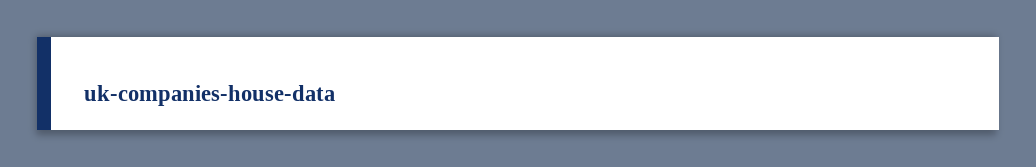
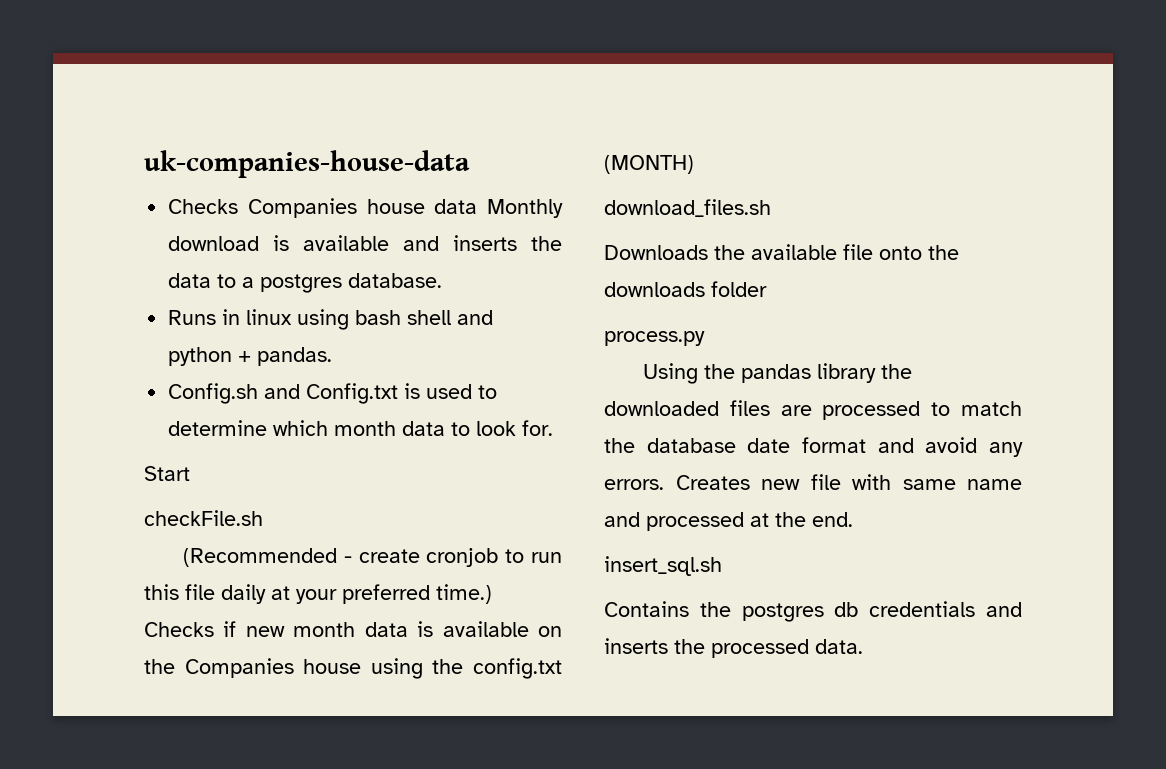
+ Checks Companies house data Monthly download is available and inserts the data to a postgres database.
+ Runs in linux using bash shell and python + pandas.
+ Config.sh and Config.txt is used to determine which month data to look for.
+ Start
+ checkFile.sh
+ (Recommended - create cronjob to run this file daily at your preferred time.) Checks if new month data is available on the Companies house using the config.txt (MONTH)
+ download_files.sh
+ Downloads the available file onto the downloads folder
+ process.py
+ Using the pandas library the downloaded files are processed to match the database date format and avoid any errors. Creates new file with same name and processed at the end.
+ insert_sql.sh
+ Contains the postgres db credentials and inserts the processed data.

